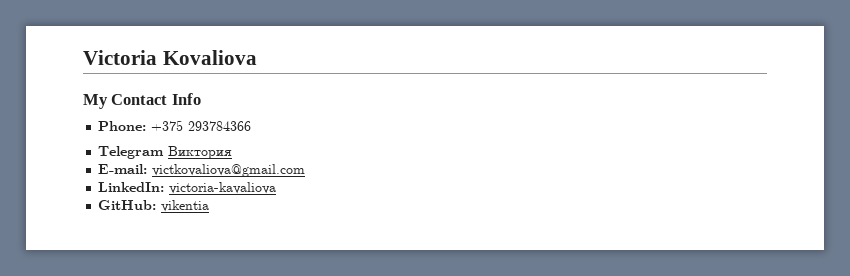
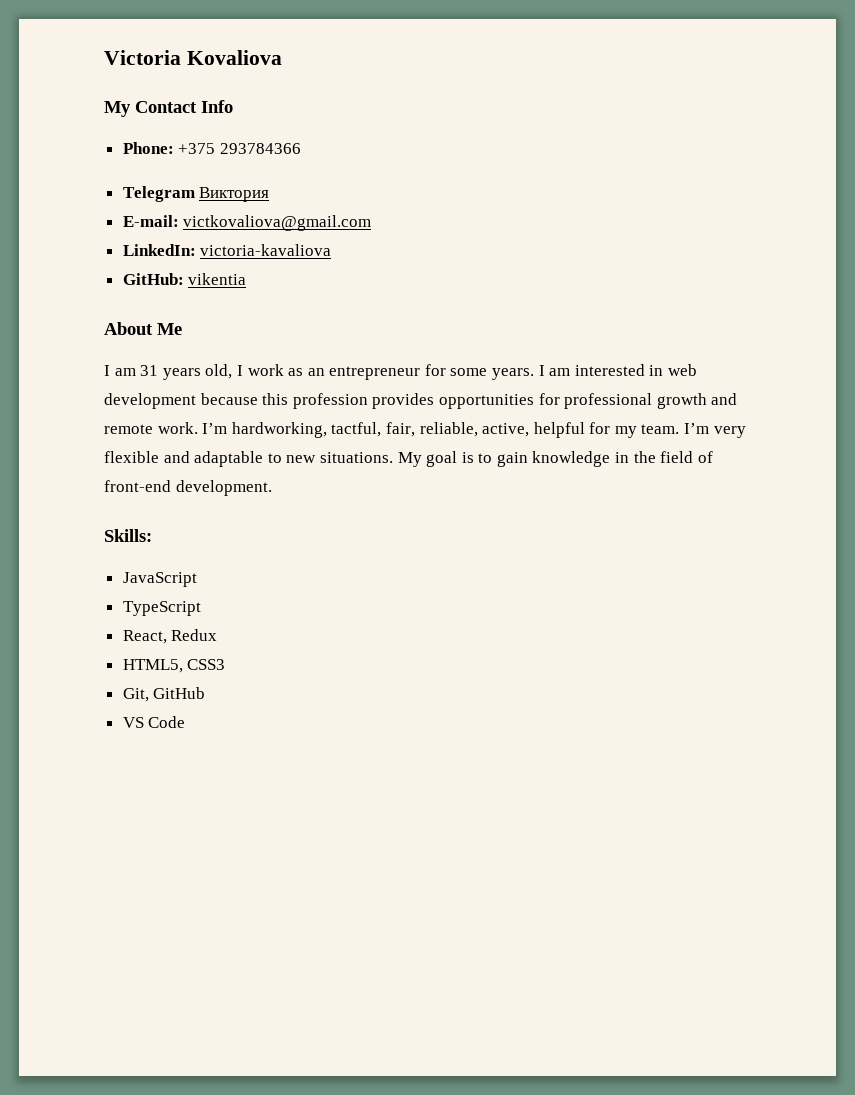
+ About Me
+ I am 31 years old, I work as an entrepreneur for some years. I am interested in web development because this profession provides opportunities for professional growth and remote work. I’m hardworking, tactful, fair, reliable, active, helpful for my team. I’m very flexible and adaptable to new situations. My goal is to gain knowledge in the field of front-end development.
+ Skills:
+ JavaScript
+ TypeScript
+ React, Redux
+ HTML5, CSS3
+ Git, GitHub
+ VS Code

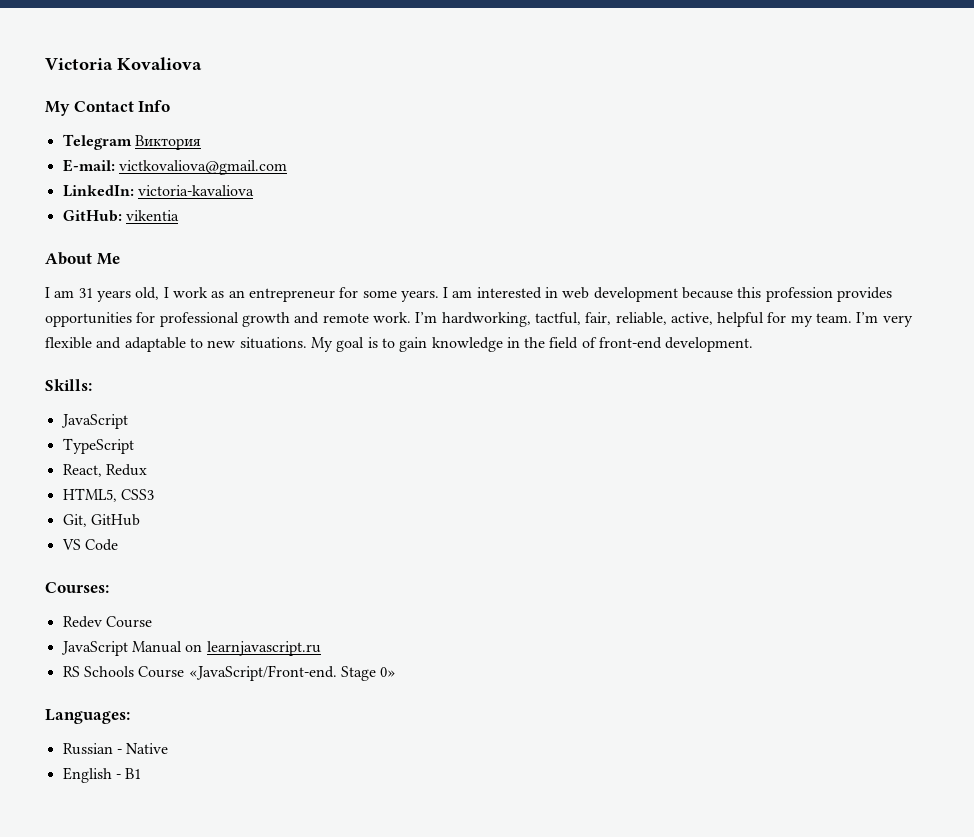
- Phone: +375 293784366
+ Courses:
+ Redev Course
+ JavaScript Manual on learnjavascript.ru
+ RS Schools Course «JavaScript/Front-end. Stage 0»
+ Languages:
+ Russian - Native
+ English - B1

